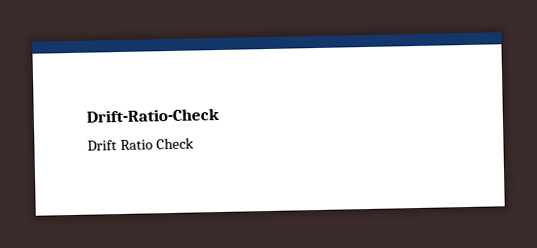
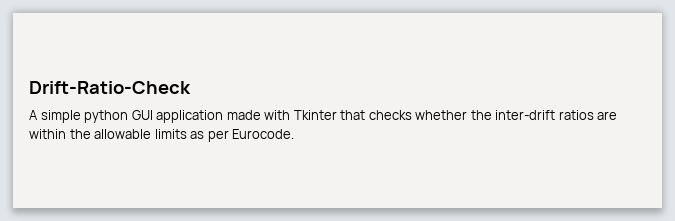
- Drift Ratio Check
+ A simple python GUI application made with Tkinter that checks whether the inter-drift ratios are within the allowable limits as per Eurocode.

